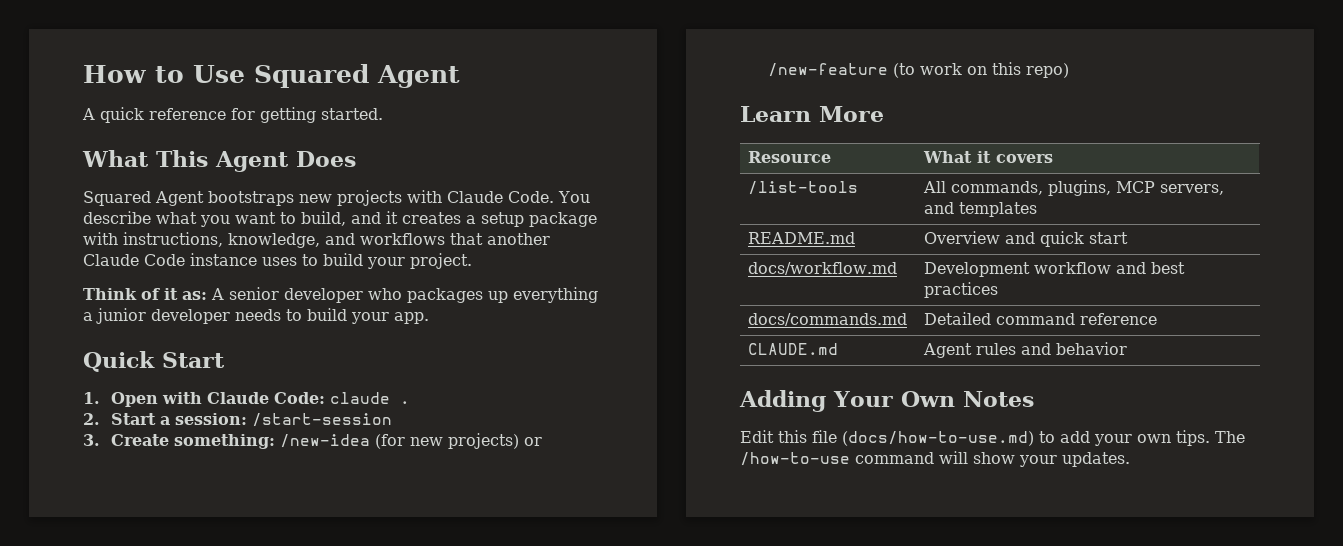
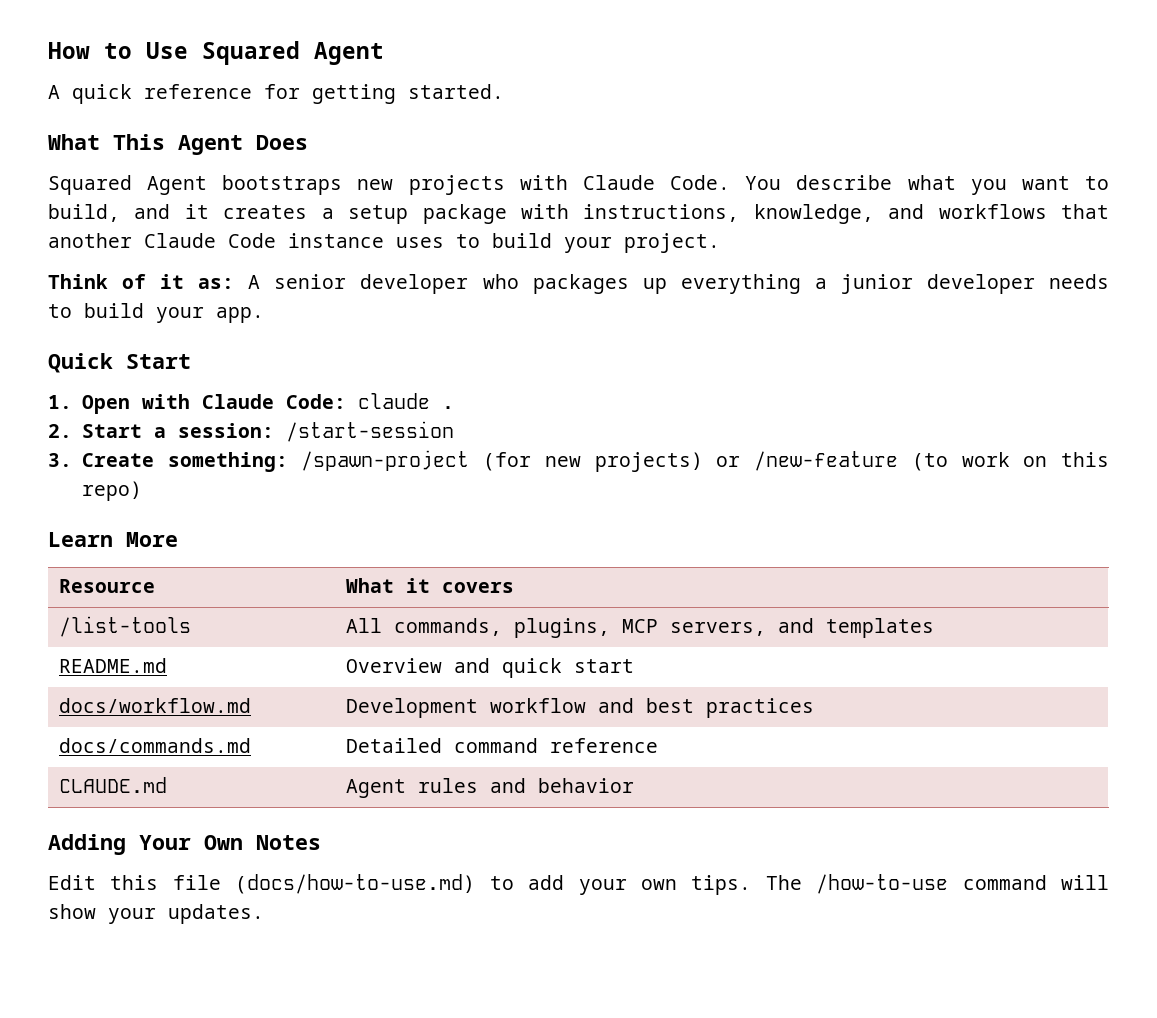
- 3. Create something: /new-idea (for new projects) or /new-feature (to work on this repo)
+ 3. Create something: /spawn-project (for new projects) or /new-feature (to work on this repo)

